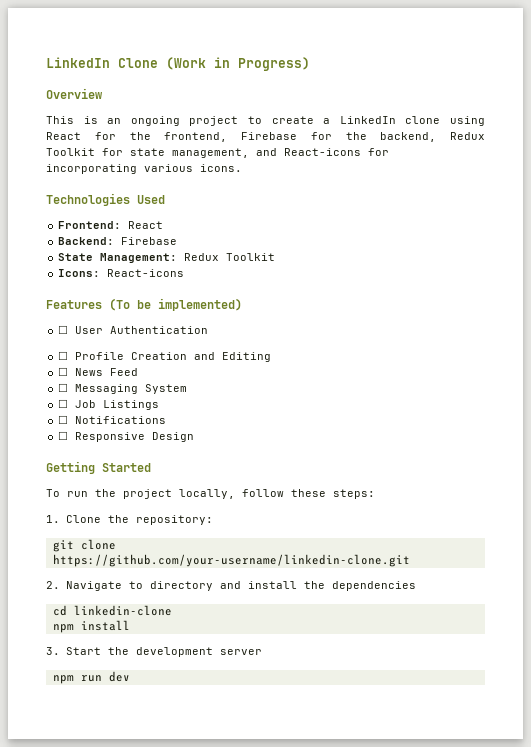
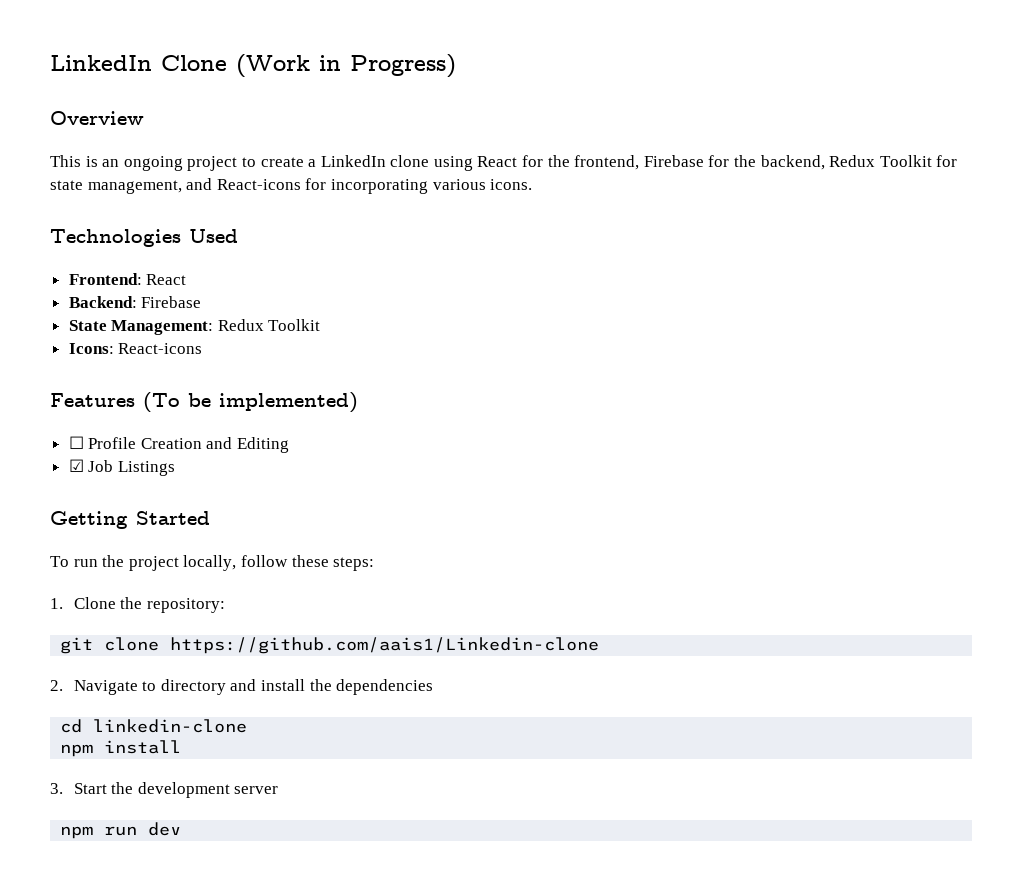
- ☐ User Authentication
- ☐ News Feed
- ☐ Messaging System
- ☐ Job Listings
- ☐ Notifications
- ☐ Responsive Design
+ ☑ Job Listings
- git clone https://github.com/your-username/linkedin-clone.git
+ git clone https://github.com/aais1/Linkedin-clone

